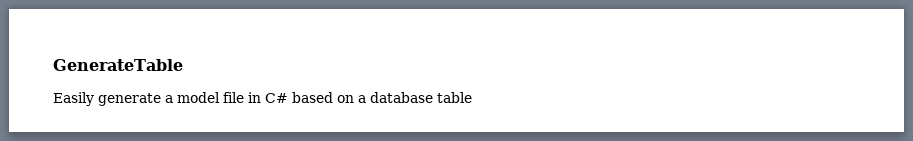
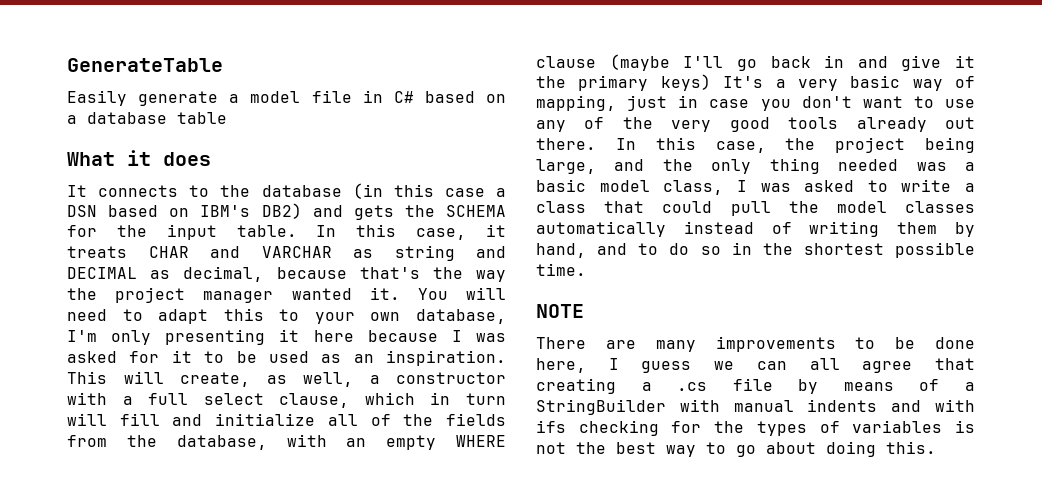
+ What it does
+ It connects to the database (in this case a DSN based on IBM's DB2) and gets the SCHEMA for the input table. In this case, it treats CHAR and VARCHAR as string and DECIMAL as decimal, because that's the way the project manager wanted it. You will need to adapt this to your own database, I'm only presenting it here because I was asked for it to be used as an inspiration. This will create, as well, a constructor with a full select clause, which in turn will fill and initialize all of the fields from the database, with an empty WHERE clause (maybe I'll go back in and give it the primary keys) It's a very basic way of mapping, just in case you don't want to use any of the very good tools already out there. In this case, the project being large, and the only thing needed was a basic model class, I was asked to write a class that could pull the model classes automatically instead of writing them by hand, and to do so in the shortest possible time.
+ NOTE
+ There are many improvements to be done here, I guess we can all agree that creating a .cs file by means of a StringBuilder with manual indents and with ifs checking for the types of variables is not the best way to go about doing this.

